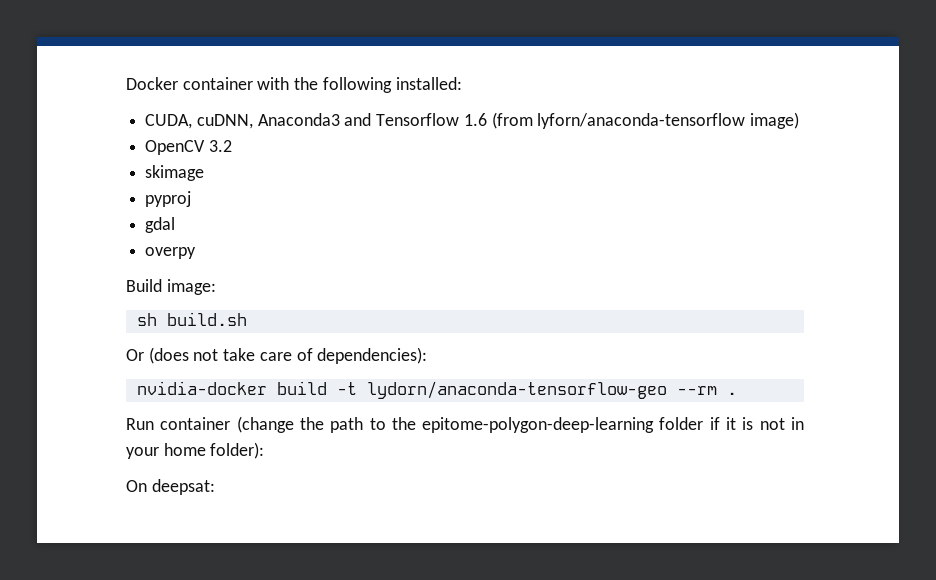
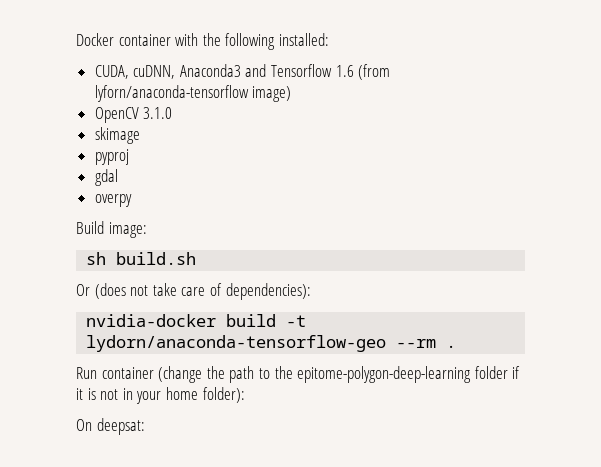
- OpenCV 3.2
+ OpenCV 3.1.0

